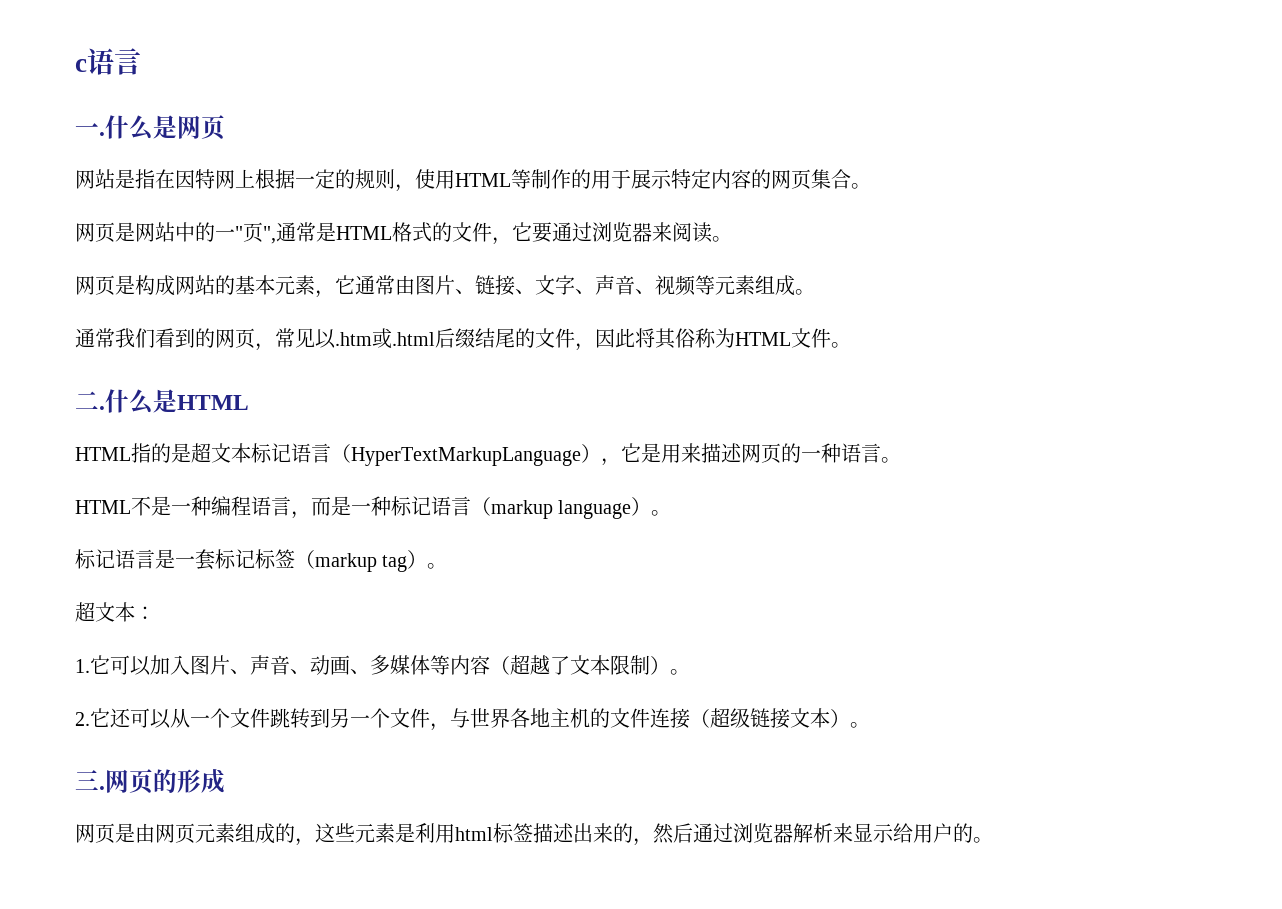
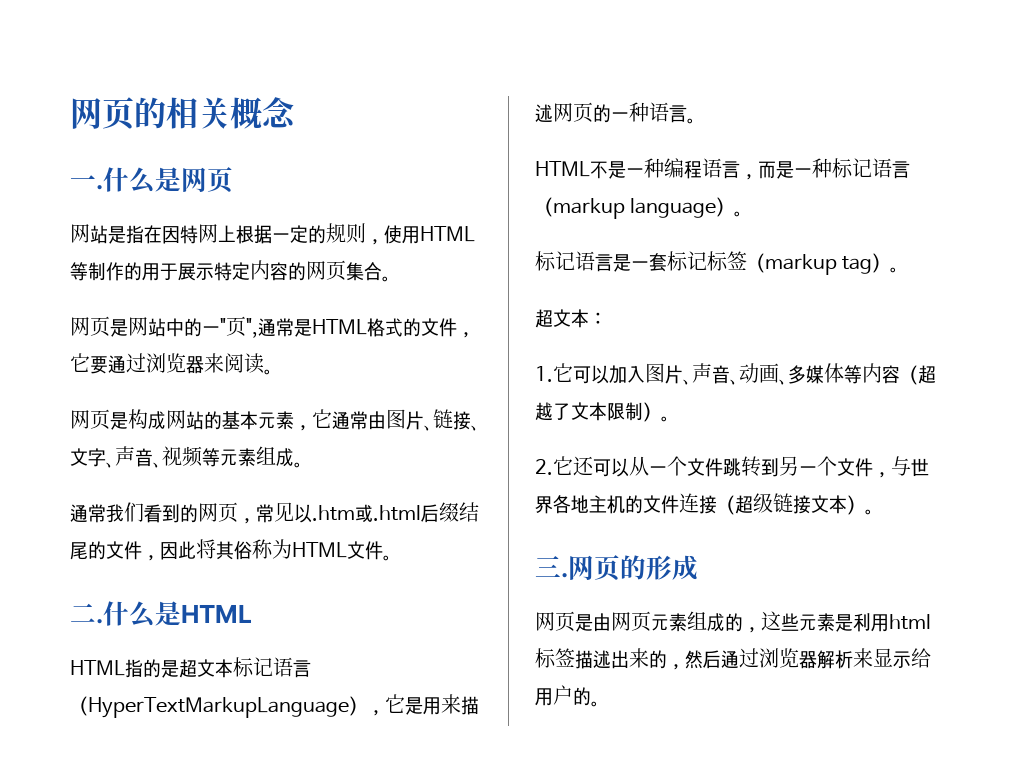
- c语言
+ 网页的相关概念

